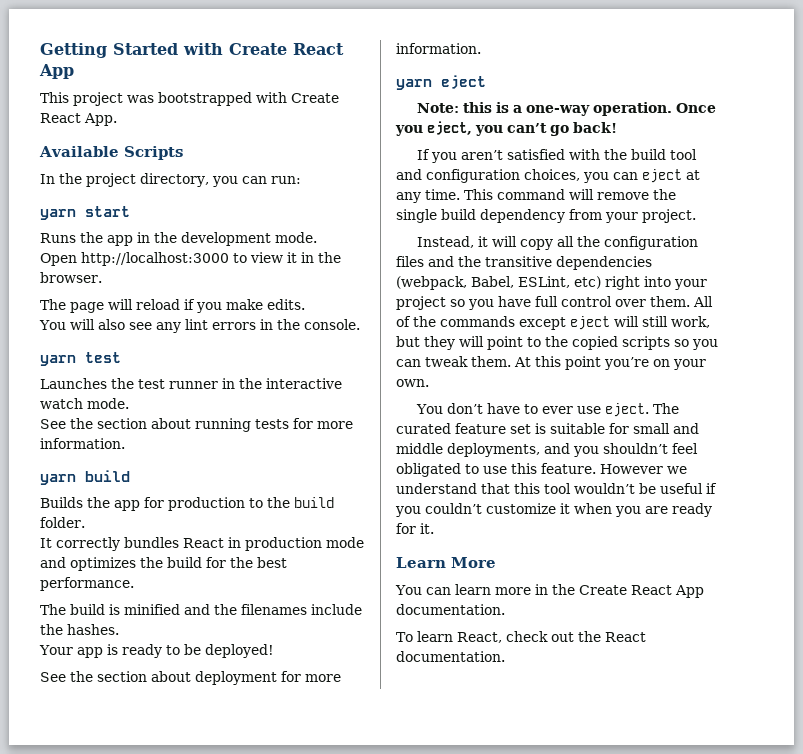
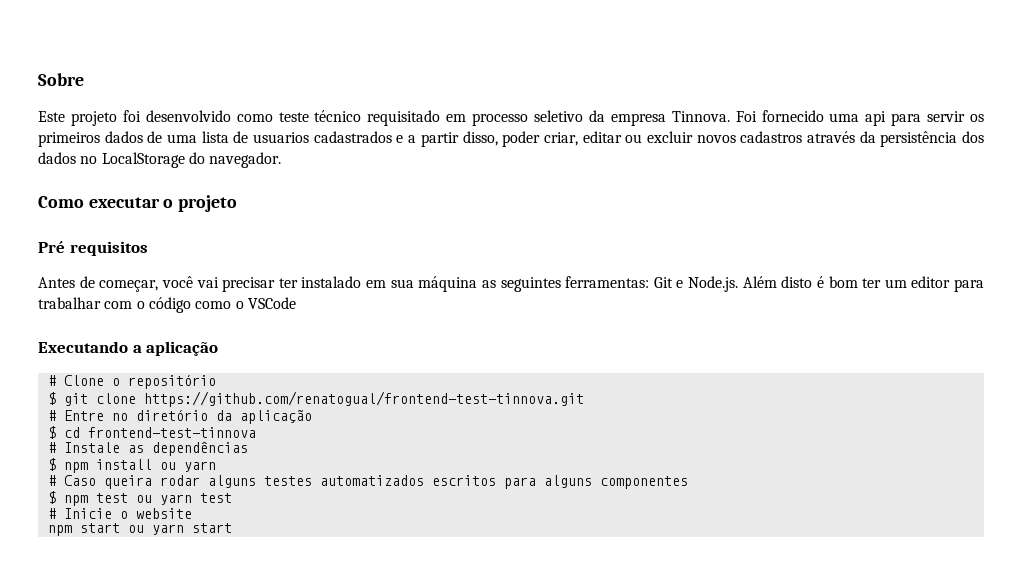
- Getting Started with Create React App
- This project was bootstrapped with Create React App.
- Available Scripts
- In the project directory, you can run:
- yarn start
- Runs the app in the development mode.
- Open http://localhost:3000 to view it in the browser.
- The page will reload if you make edits.
- You will also see any lint errors in the console.
- yarn test
- Launches the test runner in the interactive watch mode.
- See the section about running tests for more information.
- yarn build
- Builds the app for production to the build folder.
- It correctly bundles React in production mode and optimizes the build for the best performance.
- The build is minified and the filenames include the hashes.
- Your app is ready to be deployed!
- See the section about deployment for more information.
- yarn eject
- Note: this is a one-way operation. Once you eject, you can’t go back!
- If you aren’t satisfied with the build tool and configuration choices, you can eject at any time. This command will remove the single build dependency from your project.
- Instead, it will copy all the configuration files and the transitive dependencies (webpack, Babel, ESLint, etc) right into your project so you have full control over them. All of the commands except eject will still work, but they will point to the copied scripts so you can tweak them. At this point you’re on your own.
- You don’t have to ever use eject. The curated feature set is suitable for small and middle deployments, and you shouldn’t feel obligated to use this feature. However we understand that this tool wouldn’t be useful if you couldn’t customize it when you are ready for it.
- Learn More
- You can learn more in the Create React App documentation.
- To learn React, check out the React documentation.
+ Sobre
+ Este projeto foi desenvolvido como teste técnico requisitado em processo seletivo da empresa Tinnova. Foi fornecido uma api para servir os primeiros dados de uma lista de usuarios cadastrados e a partir disso, poder criar, editar ou excluir novos cadastros através da persistência dos dados no LocalStorage do navegador.
+ Como executar o projeto
+ Pré requisitos
+ Antes de começar, você vai precisar ter instalado em sua máquina as seguintes ferramentas: Git e Node.js. Além disto é bom ter um editor para trabalhar com o código como o VSCode
+ Executando a aplicação
+ # Clone o repositório
+ $ git clone https://github.com/renatogual/frontend-test-tinnova.git
+ # Entre no diretório da aplicação
+ $ cd frontend-test-tinnova
+ # Instale as dependências
+ $ npm install ou yarn
+ # Caso queira rodar alguns testes automatizados escritos para alguns componentes
+ $ npm test ou yarn test
+ # Inicie o website
+ npm start ou yarn start

